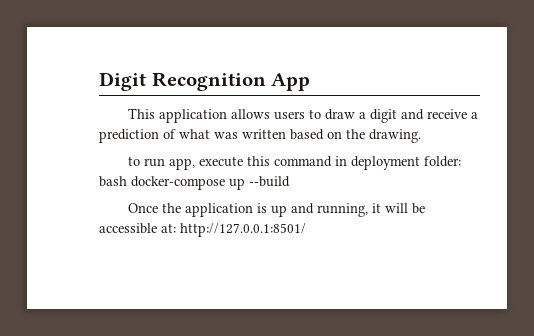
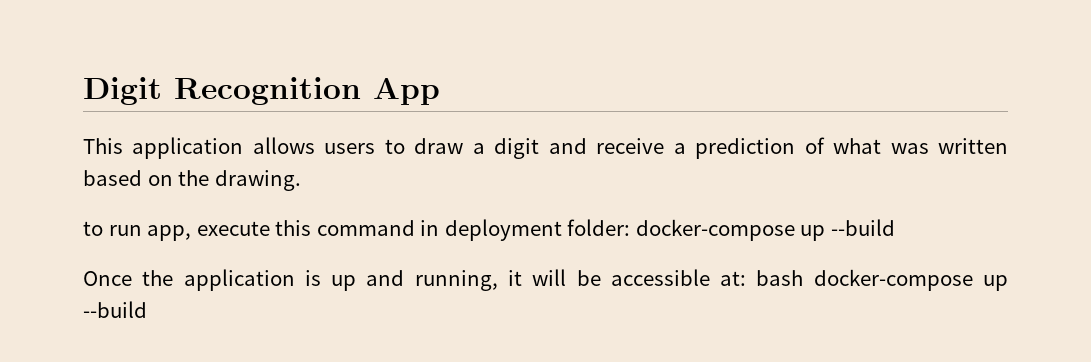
- to run app, execute this command in deployment folder: bash docker-compose up --build
+ to run app, execute this command in deployment folder: docker-compose up --build
- Once the application is up and running, it will be accessible at: http://127.0.0.1:8501/
+ Once the application is up and running, it will be accessible at: bash docker-compose up --build

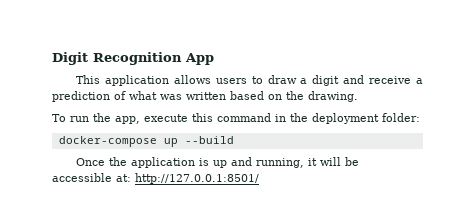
- to run app, execute this command in deployment folder: docker-compose up --build
+ To run the app, execute this command in the deployment folder:
+ docker-compose up --build
- Once the application is up and running, it will be accessible at: bash docker-compose up --build
+ Once the application is up and running, it will be accessible at: http://127.0.0.1:8501/

